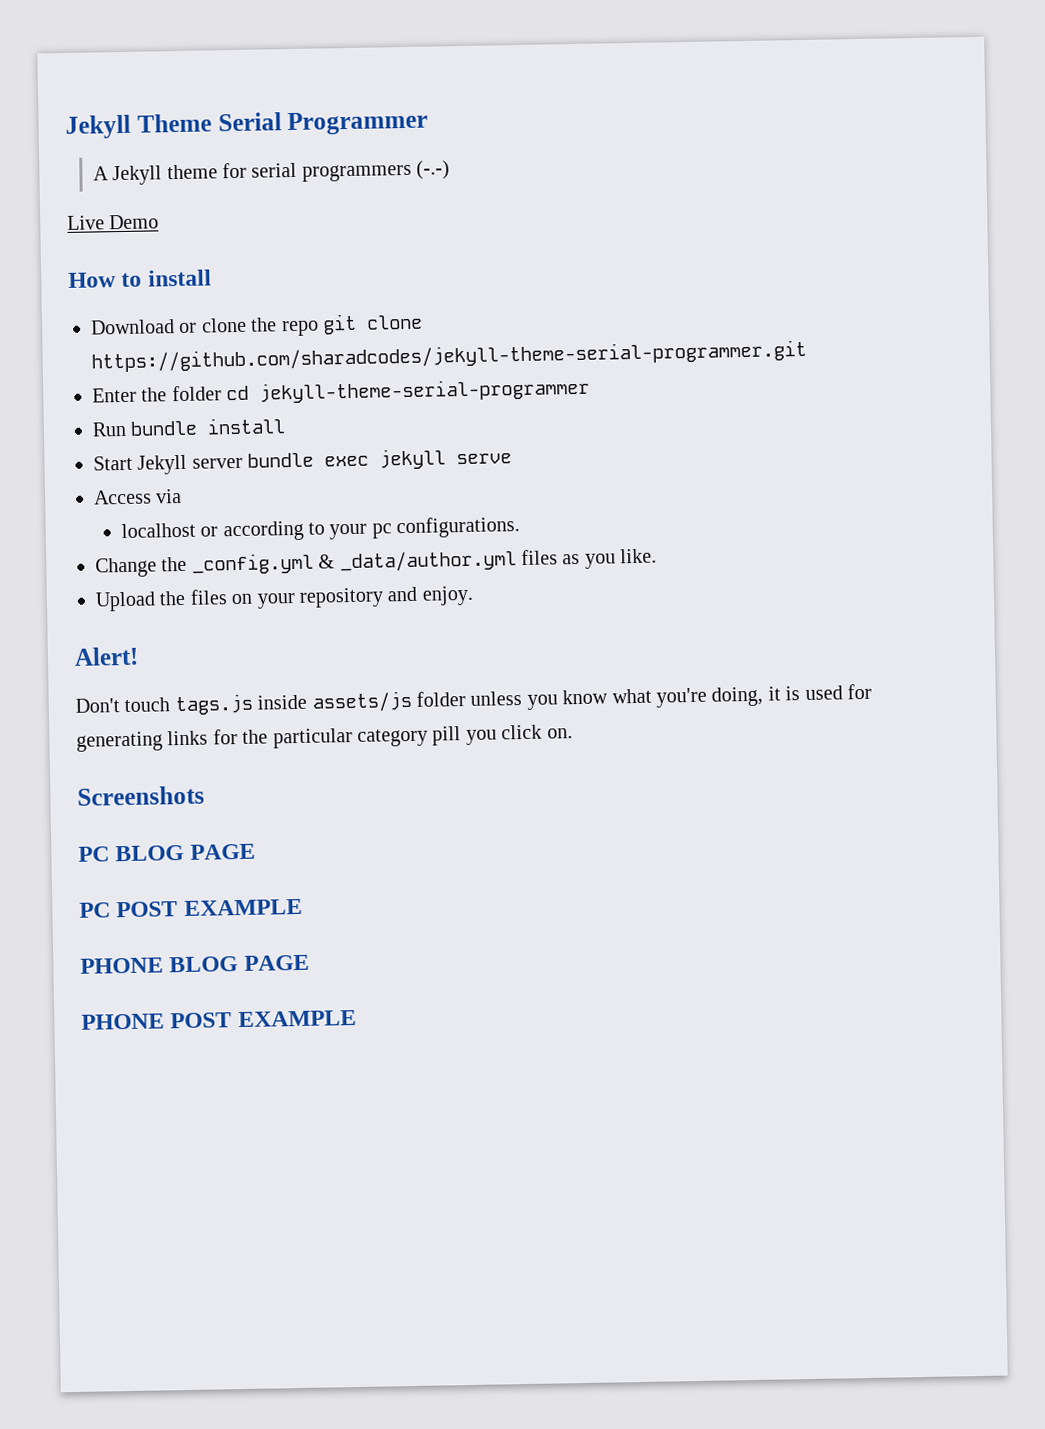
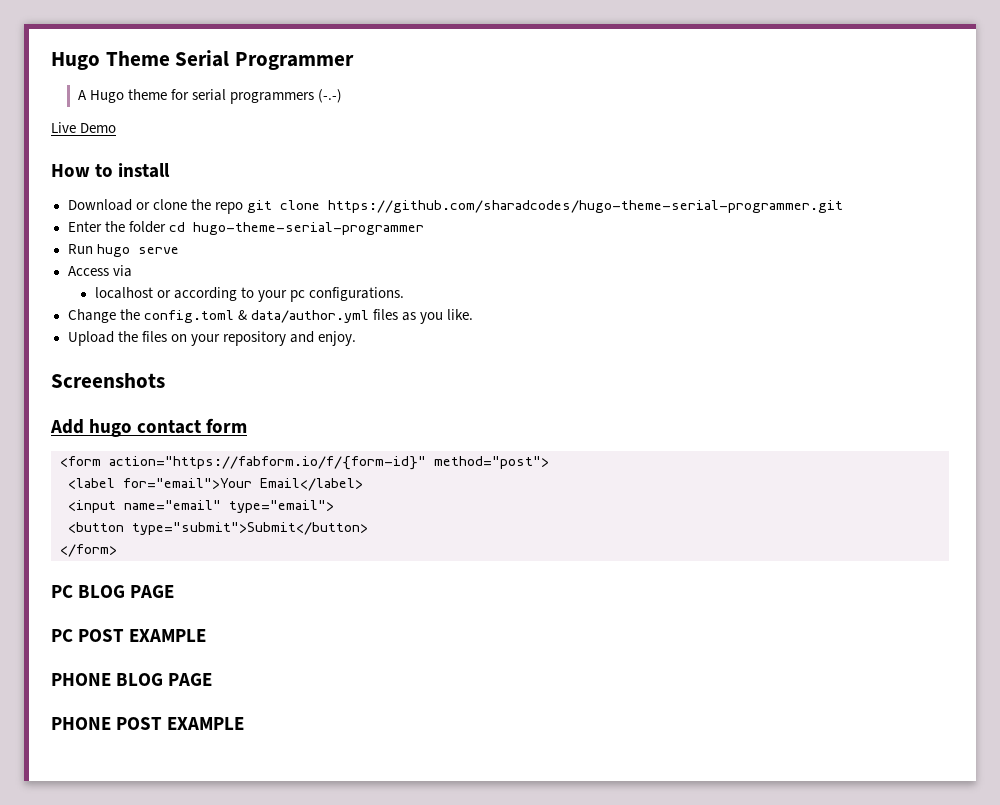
- Jekyll Theme Serial Programmer
+ Hugo Theme Serial Programmer
- A Jekyll theme for serial programmers (-.-)
+ A Hugo theme for serial programmers (-.-)
- Download or clone the repo git clone https://github.com/sharadcodes/jekyll-theme-serial-programmer.git
+ Download or clone the repo git clone https://github.com/sharadcodes/hugo-theme-serial-programmer.git
- Enter the folder cd jekyll-theme-serial-programmer
+ Enter the folder cd hugo-theme-serial-programmer
- Run bundle install
- Start Jekyll server bundle exec jekyll serve
+ Run hugo serve
- Change the _config.yml & _data/author.yml files as you like.
+ Change the config.toml & data/author.yml files as you like.
- Alert!
- Don't touch tags.js inside assets/js folder unless you know what you're doing, it is used for generating links for the particular category pill you click on.
  Screenshots
+ Add hugo contact form
+ <form action="https://fabform.io/f/{form-id}" method="post">
+ <label for="email">Your Email</label>
+ <input name="email" type="email">
+ <button type="submit">Submit</button>
+ </form>

